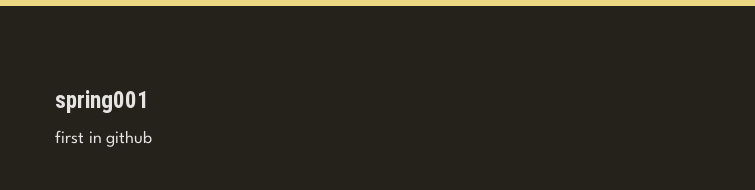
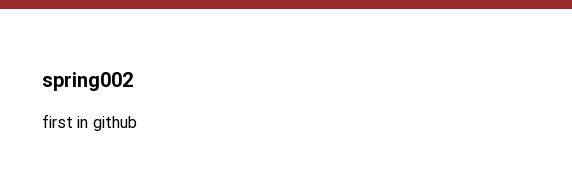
- spring001
+ spring002

